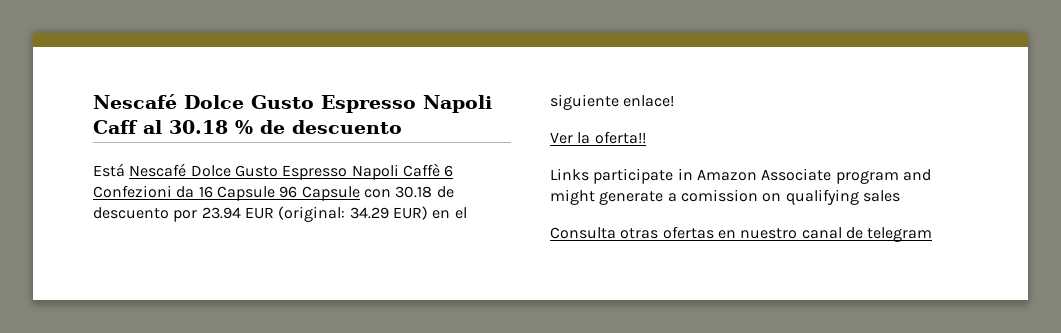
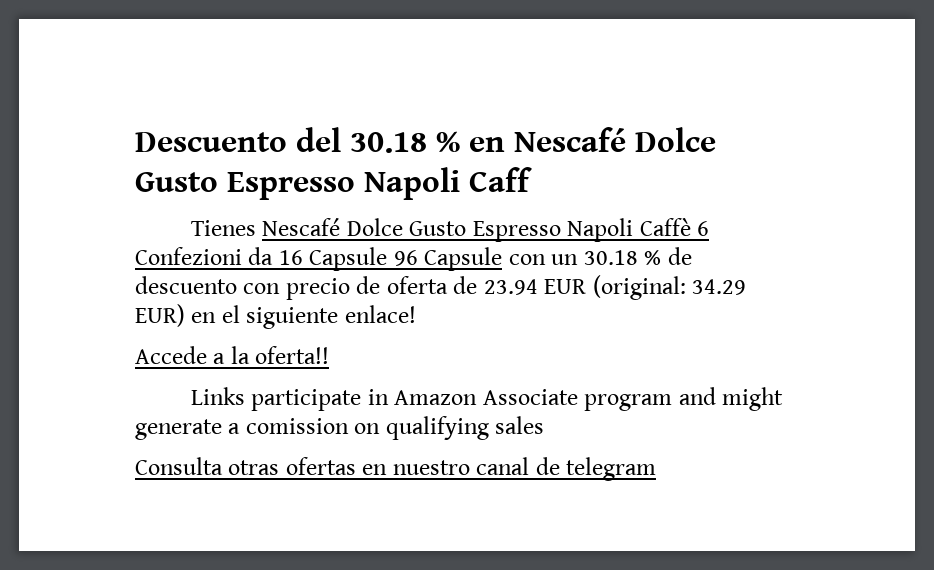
- Nescafé Dolce Gusto Espresso Napoli Caff al 30.18 % de descuento
- Está Nescafé Dolce Gusto Espresso Napoli Caffè 6 Confezioni da 16 Capsule 96 Capsule con 30.18 de descuento por 23.94 EUR (original: 34.29 EUR) en el siguiente enlace!
+ Descuento del 30.18 % en Nescafé Dolce Gusto Espresso Napoli Caff
+ Tienes Nescafé Dolce Gusto Espresso Napoli Caffè 6 Confezioni da 16 Capsule 96 Capsule con un 30.18 % de descuento con precio de oferta de 23.94 EUR (original: 34.29 EUR) en el siguiente enlace!
- Ver la oferta!!
+ Accede a la oferta!!

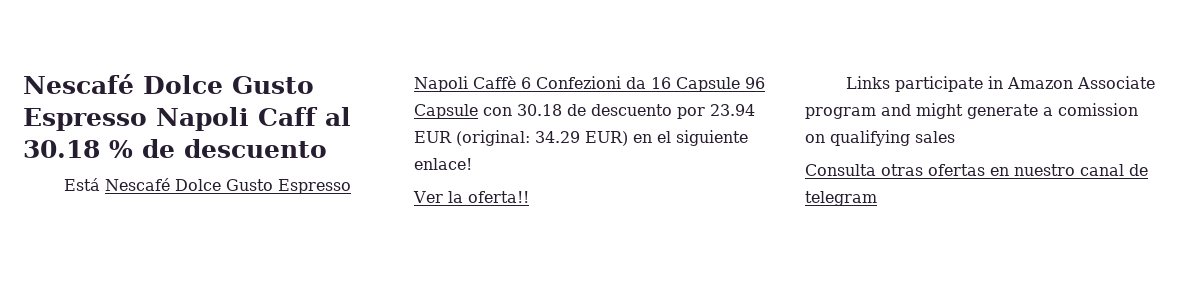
- Descuento del 30.18 % en Nescafé Dolce Gusto Espresso Napoli Caff
- Tienes Nescafé Dolce Gusto Espresso Napoli Caffè 6 Confezioni da 16 Capsule 96 Capsule con un 30.18 % de descuento con precio de oferta de 23.94 EUR (original: 34.29 EUR) en el siguiente enlace!
+ Nescafé Dolce Gusto Espresso Napoli Caff al 30.18 % de descuento
+ Está Nescafé Dolce Gusto Espresso Napoli Caffè 6 Confezioni da 16 Capsule 96 Capsule con 30.18 de descuento por 23.94 EUR (original: 34.29 EUR) en el siguiente enlace!
- Accede a la oferta!!
+ Ver la oferta!!

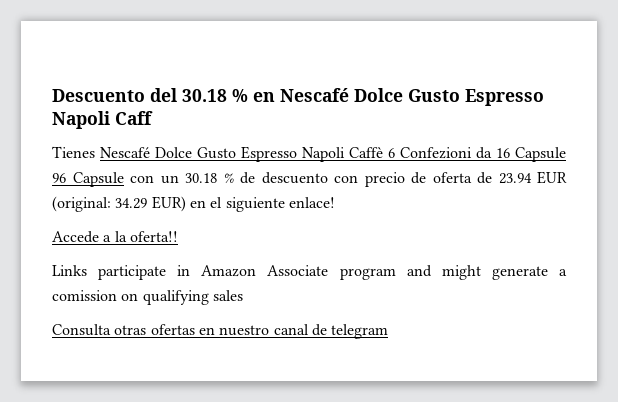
- Nescafé Dolce Gusto Espresso Napoli Caff al 30.18 % de descuento
- Está Nescafé Dolce Gusto Espresso Napoli Caffè 6 Confezioni da 16 Capsule 96 Capsule con 30.18 de descuento por 23.94 EUR (original: 34.29 EUR) en el siguiente enlace!
+ Descuento del 30.18 % en Nescafé Dolce Gusto Espresso Napoli Caff
+ Tienes Nescafé Dolce Gusto Espresso Napoli Caffè 6 Confezioni da 16 Capsule 96 Capsule con un 30.18 % de descuento con precio de oferta de 23.94 EUR (original: 34.29 EUR) en el siguiente enlace!
- Ver la oferta!!
+ Accede a la oferta!!

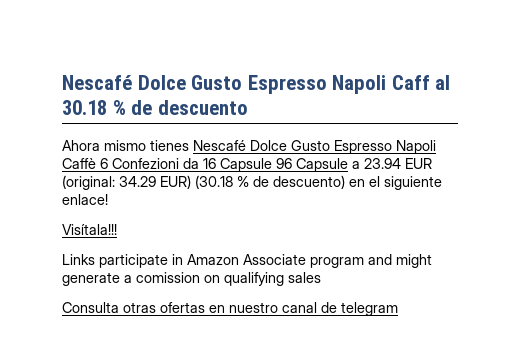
- Descuento del 30.18 % en Nescafé Dolce Gusto Espresso Napoli Caff
- Tienes Nescafé Dolce Gusto Espresso Napoli Caffè 6 Confezioni da 16 Capsule 96 Capsule con un 30.18 % de descuento con precio de oferta de 23.94 EUR (original: 34.29 EUR) en el siguiente enlace!
+ Nescafé Dolce Gusto Espresso Napoli Caff al 30.18 % de descuento
+ Ahora mismo tienes Nescafé Dolce Gusto Espresso Napoli Caffè 6 Confezioni da 16 Capsule 96 Capsule a 23.94 EUR (original: 34.29 EUR) (30.18 % de descuento) en el siguiente enlace!
- Accede a la oferta!!
+ Visítala!!!

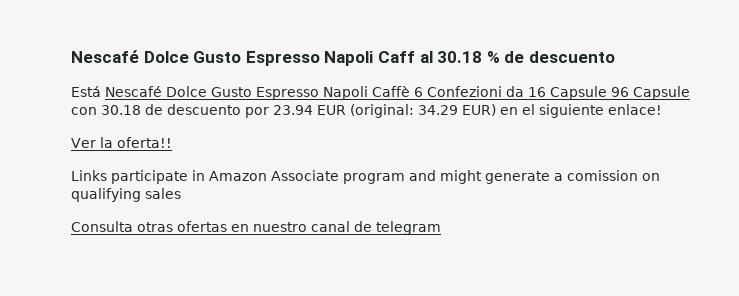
- Ahora mismo tienes Nescafé Dolce Gusto Espresso Napoli Caffè 6 Confezioni da 16 Capsule 96 Capsule a 23.94 EUR (original: 34.29 EUR) (30.18 % de descuento) en el siguiente enlace!
+ Está Nescafé Dolce Gusto Espresso Napoli Caffè 6 Confezioni da 16 Capsule 96 Capsule con 30.18 de descuento por 23.94 EUR (original: 34.29 EUR) en el siguiente enlace!
- Visítala!!!
+ Ver la oferta!!

